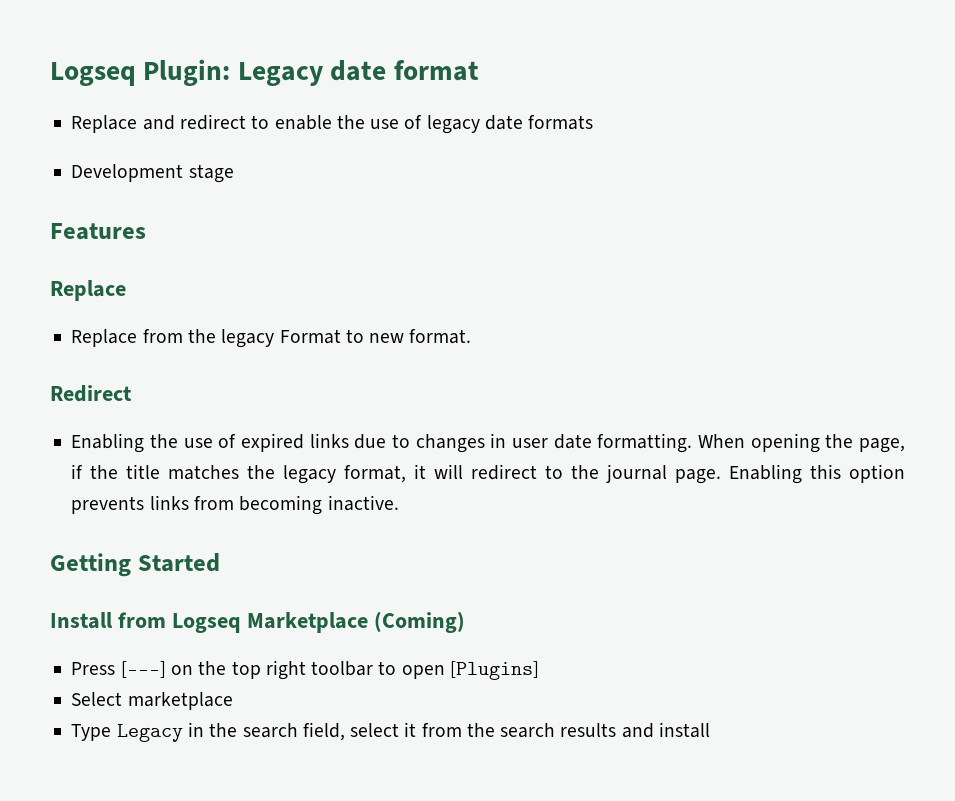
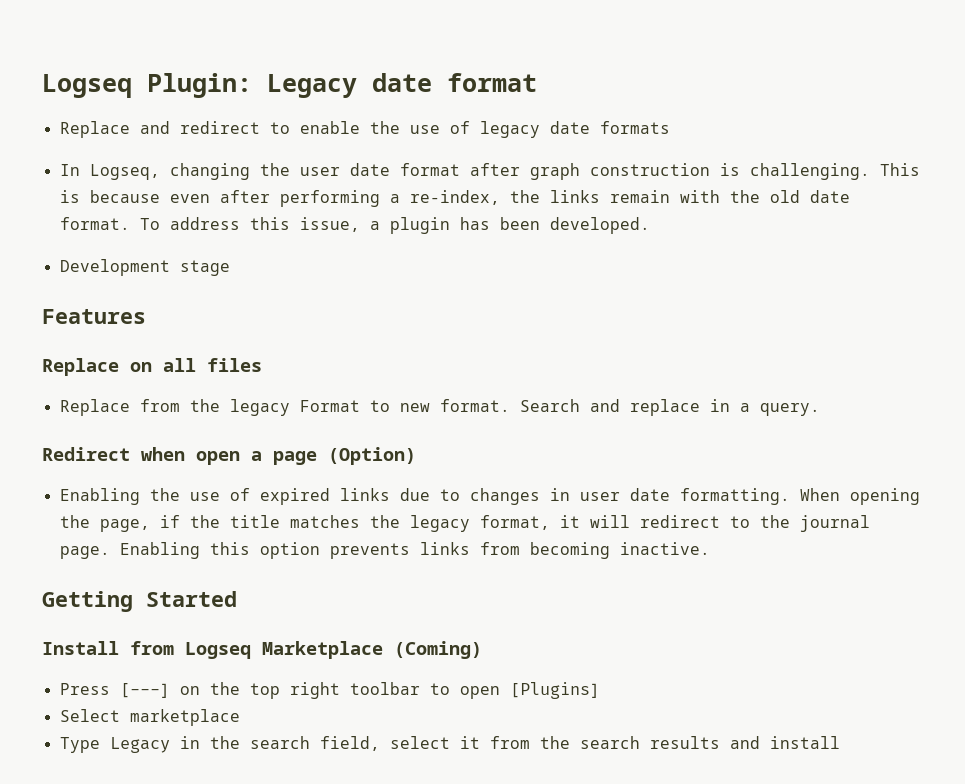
+ In Logseq, changing the user date format after graph construction is challenging. This is because even after performing a re-index, the links remain with the old date format. To address this issue, a plugin has been developed.
  Features
- Replace
+ Replace on all files
- Replace from the legacy Format to new format.
- Redirect
+ Replace from the legacy Format to new format. Search and replace in a query.
+ Redirect when open a page (Option)

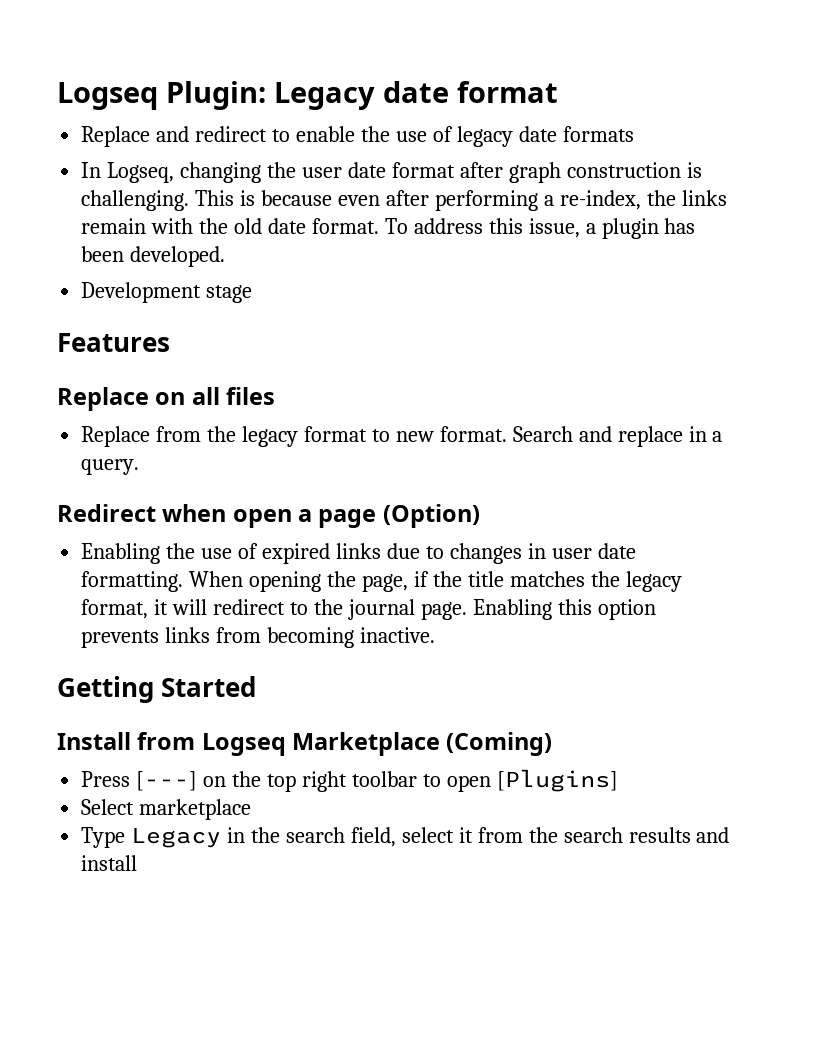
- Replace from the legacy Format to new format.
+ Replace from the legacy format to new format.

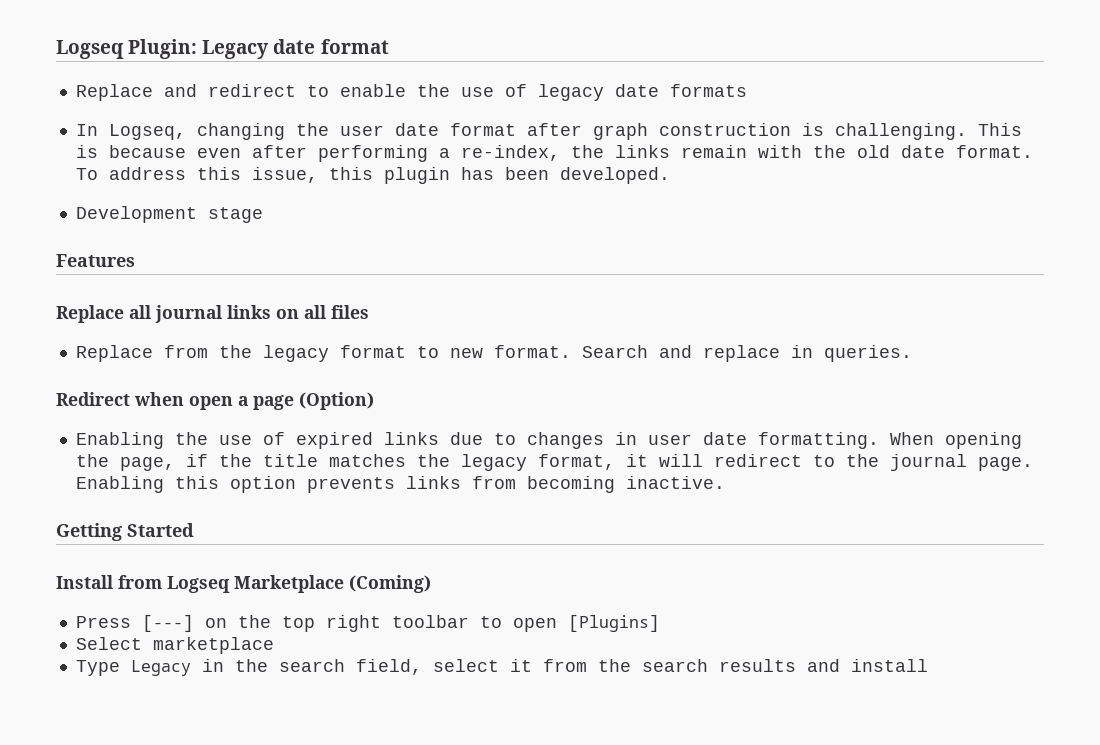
- To address this issue, a plugin has been developed.
+ To address this issue, this plugin has been developed.
- Replace on all files
+ Replace all journal links on all files
- Search and replace in a query.
+ Search and replace in queries.

